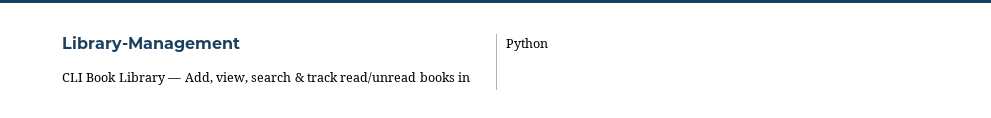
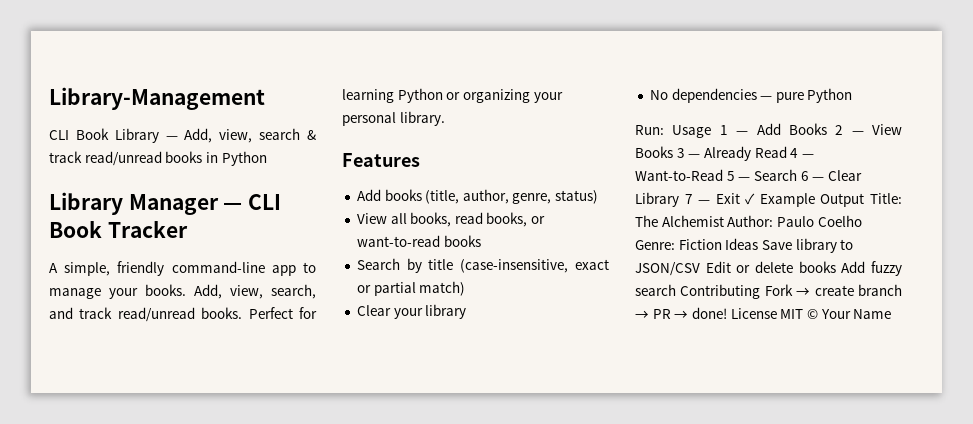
+ Library Manager — CLI Book Tracker
+ A simple, friendly command-line app to manage your books. Add, view, search, and track read/unread books. Perfect for learning Python or organizing your personal library.
+ Features
+ Add books (title, author, genre, status)
+ View all books, read books, or want-to-read books
+ Search by title (case-insensitive, exact or partial match)
+ Clear your library
+ No dependencies — pure Python
+ Run: Usage 1 — Add Books 2 — View Books 3 — Already Read 4 — Want-to-Read 5 — Search 6 — Clear Library 7 — Exit ✓ Example Output Title: The Alchemist Author: Paulo Coelho Genre: Fiction Ideas Save library to JSON/CSV Edit or delete books Add fuzzy search Contributing Fork → create branch → PR → done! License MIT © Your Name

